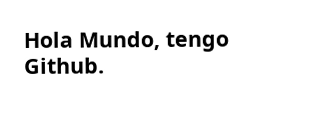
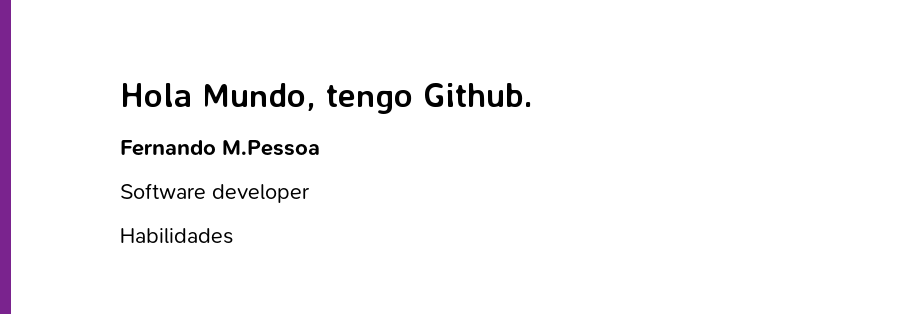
+ Fernando M.Pessoa
+ Software developer
+ Habilidades

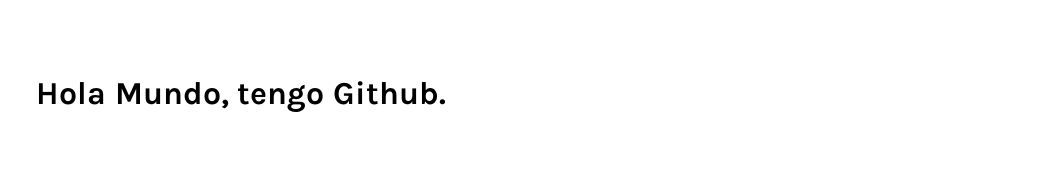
- Fernando M.Pessoa
- Software developer
- Habilidades

